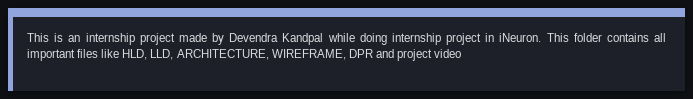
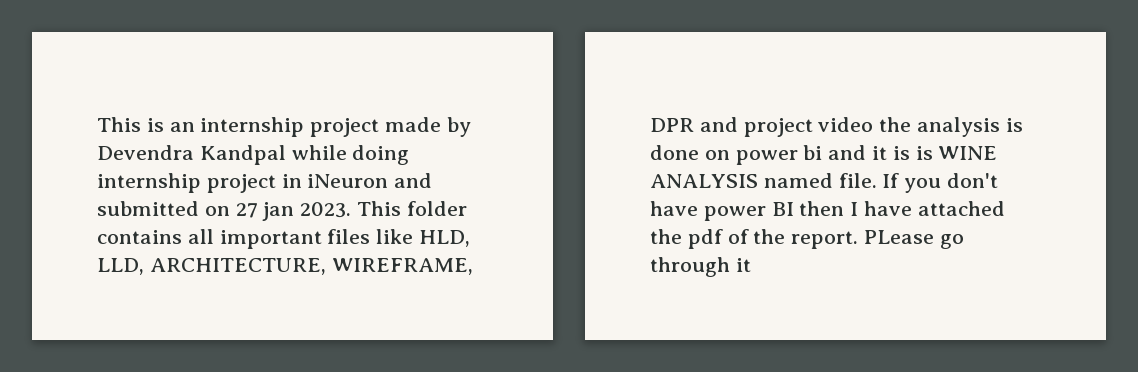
- This is an internship project made by Devendra Kandpal while doing internship project in iNeuron.
+ This is an internship project made by Devendra Kandpal while doing internship project in iNeuron and submitted on 27 jan 2023.
- This folder contains all important files like HLD, LLD, ARCHITECTURE, WIREFRAME, DPR and project video
+ This folder contains all important files like HLD, LLD, ARCHITECTURE, WIREFRAME, DPR and project video the analysis is done on power bi and it is is WINE ANALYSIS named file. If you don't have power BI then I have attached the pdf of the report. PLease go through it

